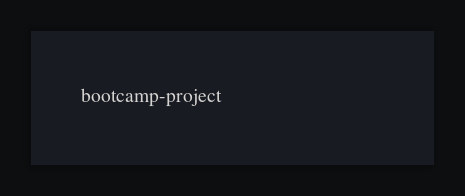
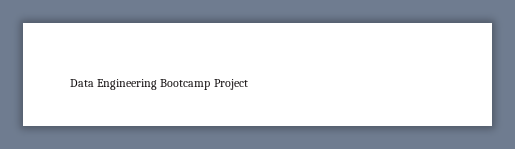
- bootcamp-project
+ Data Engineering Bootcamp Project

